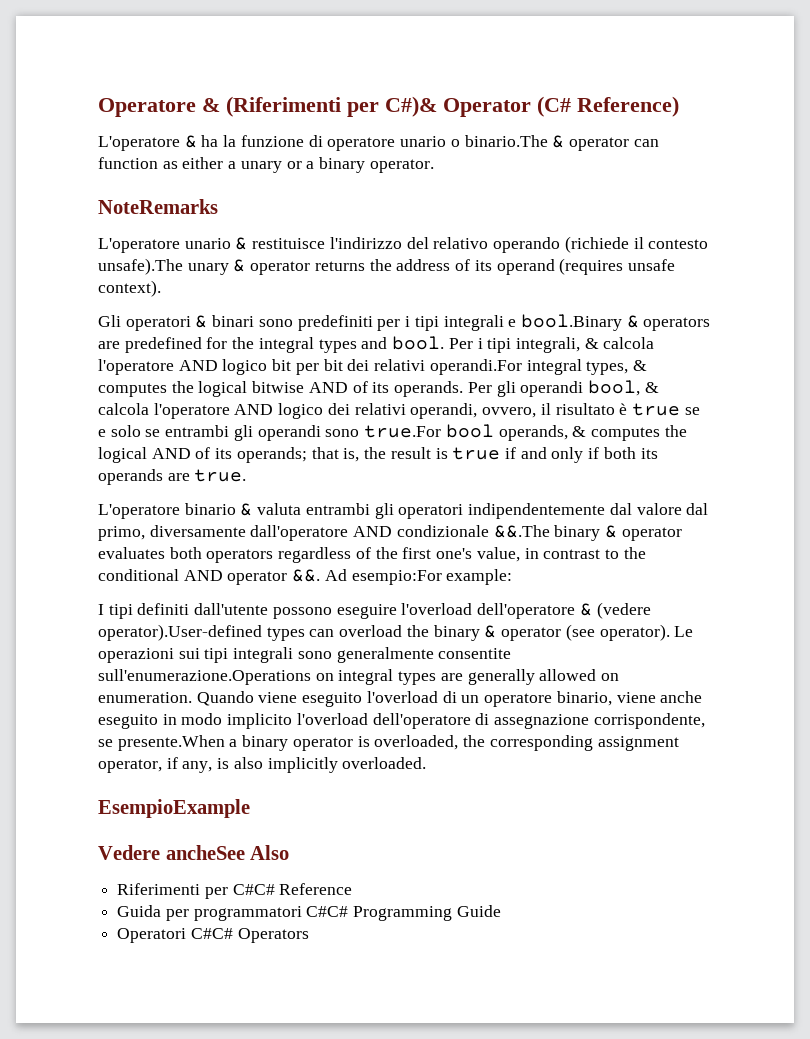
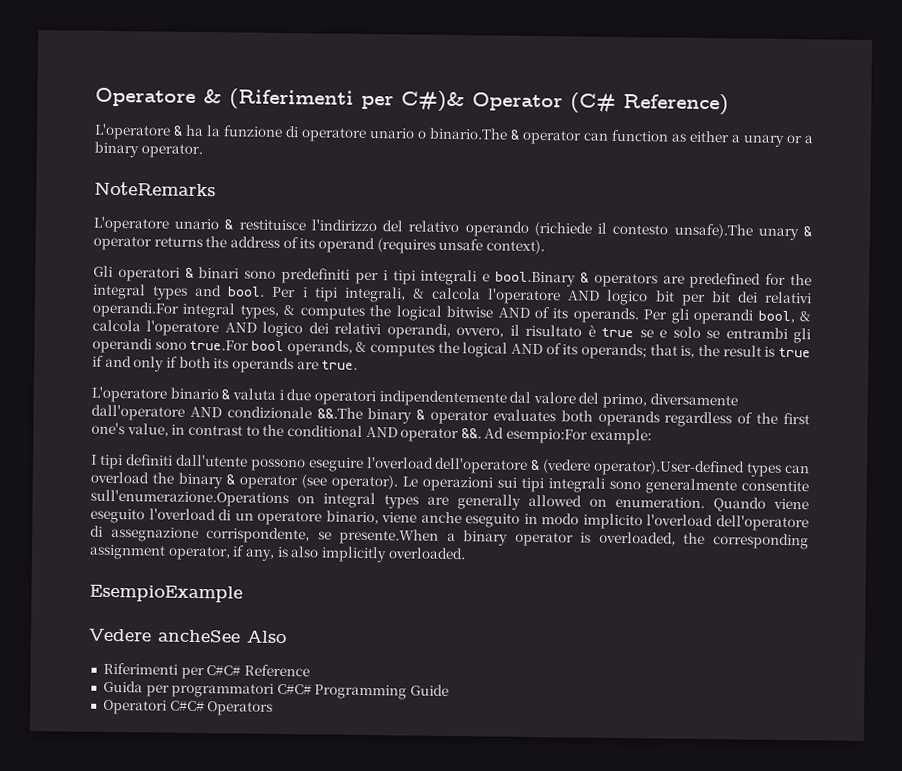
- L'operatore binario & valuta entrambi gli operatori indipendentemente dal valore dal primo, diversamente dall'operatore AND condizionale &&.The binary & operator evaluates both operators regardless of the first one's value, in contrast to the conditional AND operator &&.
+ L'operatore binario & valuta i due operatori indipendentemente dal valore del primo, diversamente dall'operatore AND condizionale &&.The binary & operator evaluates both operands regardless of the first one's value, in contrast to the conditional AND operator &&.

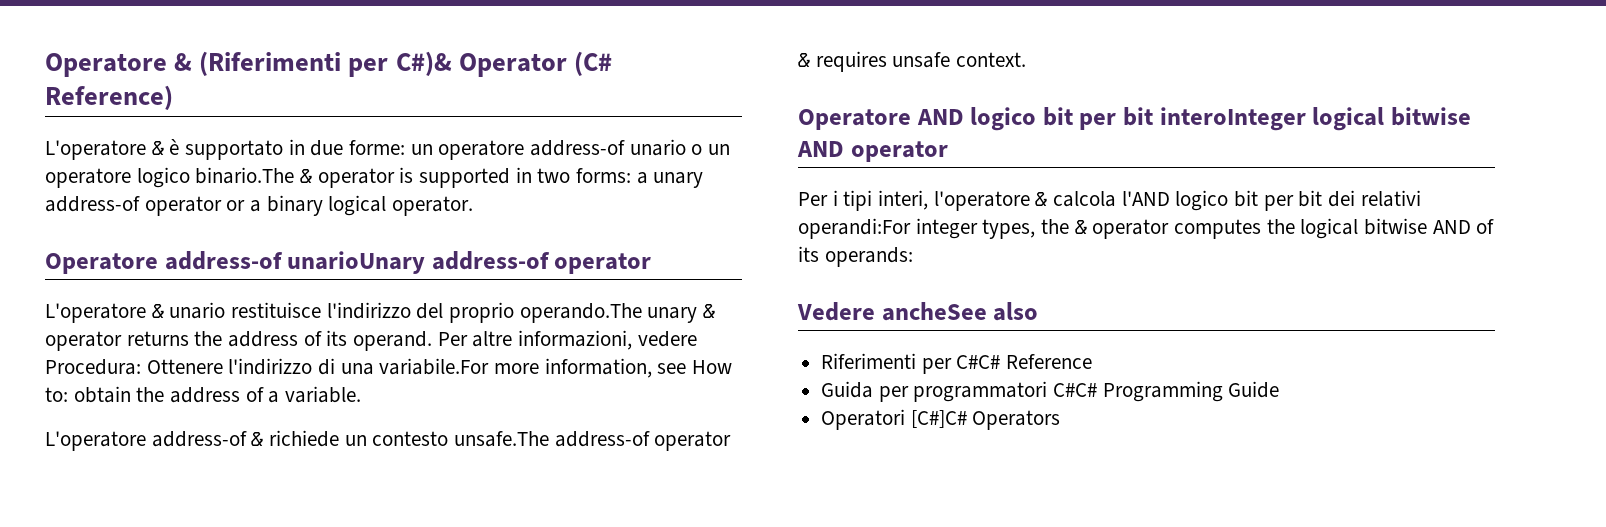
- L'operatore & ha la funzione di operatore unario o binario.The & operator can function as either a unary or a binary operator.
+ L'operatore & è supportato in due forme: un operatore address-of unario o un operatore logico binario.The & operator is supported in two forms: a unary address-of operator or a binary logical operator.
- NoteRemarks
- L'operatore unario & restituisce l'indirizzo del relativo operando (richiede il contesto unsafe).The unary & operator returns the address of its operand (requires unsafe context).
- Gli operatori & binari sono predefiniti per i tipi integrali e bool.Binary & operators are predefined for the integral types and bool. Per i tipi integrali, & calcola l'operatore AND logico bit per bit dei relativi operandi.For integral types, & computes the logical bitwise AND of its operands. Per gli operandi bool, & calcola l'operatore AND logico dei relativi operandi, ovvero, il risultato è true se e solo se entrambi gli operandi sono true.For bool operands, & computes the logical AND of its operands; that is, the result is true if and only if both its operands are true.
- L'operatore binario & valuta i due operatori indipendentemente dal valore del primo, diversamente dall'operatore AND condizionale &&.The binary & operator evaluates both operands regardless of the first one's value, in contrast to the conditional AND operator &&. Ad esempio:For example:
- I tipi definiti dall'utente possono eseguire l'overload dell'operatore & (vedere operator).User-defined types can overload the binary & operator (see operator). Le operazioni sui tipi integrali sono generalmente consentite sull'enumerazione.Operations on integral types are generally allowed on enumeration. Quando viene eseguito l'overload di un operatore binario, viene anche eseguito in modo implicito l'overload dell'operatore di assegnazione corrispondente, se presente.When a binary operator is overloaded, the corresponding assignment operator, if any, is also implicitly overloaded.
- EsempioExample
+ Operatore address-of unarioUnary address-of operator
+ L'operatore & unario restituisce l'indirizzo del proprio operando.The unary & operator returns the address of its operand. Per altre informazioni, vedere Procedura: Ottenere l'indirizzo di una variabile.For more information, see How to: obtain the address of a variable.
+ L'operatore address-of & richiede un contesto unsafe.The address-of operator & requires unsafe context.
+ Operatore AND logico bit per bit interoInteger logical bitwise AND operator
+ Per i tipi interi, l'operatore & calcola l'AND logico bit per bit dei relativi operandi:For integer types, the & operator computes the logical bitwise AND of its operands:
- Vedere ancheSee Also
+ Vedere ancheSee also
- Operatori C#C# Operators
+ Operatori [C#]C# Operators

